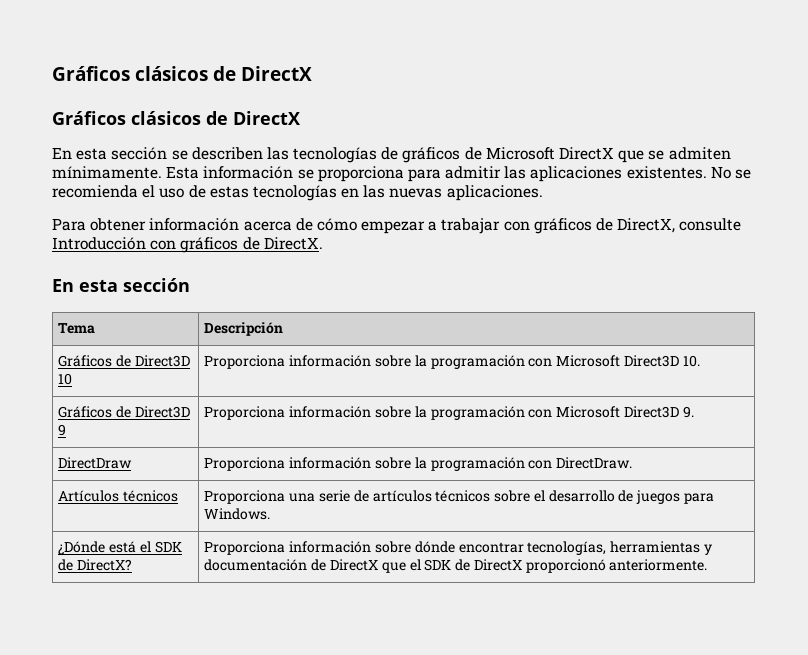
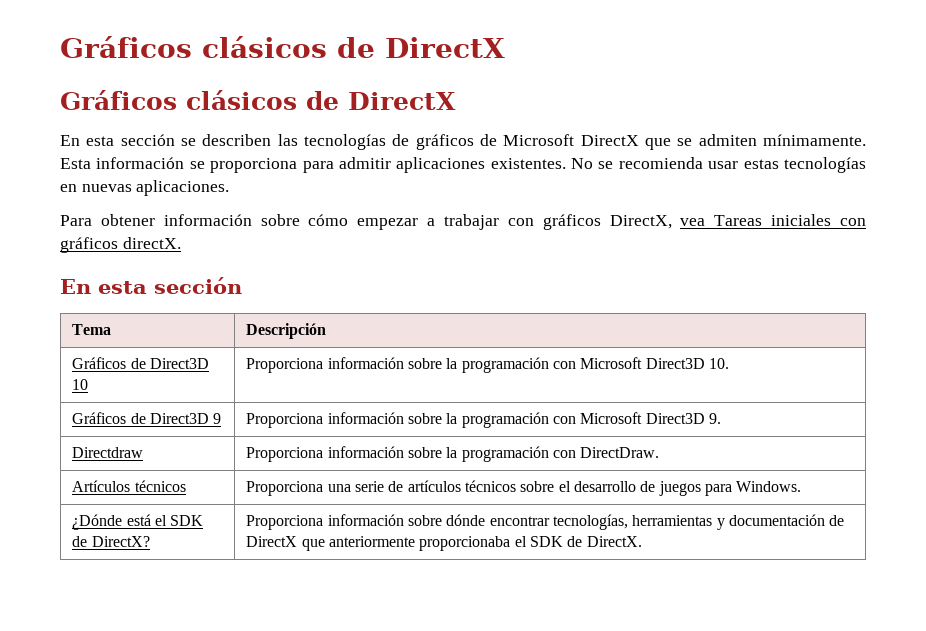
- Esta información se proporciona para admitir las aplicaciones existentes.
+ Esta información se proporciona para admitir aplicaciones existentes.
- No se recomienda el uso de estas tecnologías en las nuevas aplicaciones.
+ No se recomienda usar estas tecnologías en nuevas aplicaciones.
- Para obtener información acerca de cómo empezar a trabajar con gráficos de DirectX, consulte Introducción con gráficos de DirectX.
+ Para obtener información sobre cómo empezar a trabajar con gráficos DirectX, vea Tareas iniciales con gráficos directX.
- DirectDraw | Proporciona información sobre la programación con DirectDraw.
+ Directdraw | Proporciona información sobre la programación con DirectDraw.
- ¿Dónde está el SDK de DirectX? | Proporciona información sobre dónde encontrar tecnologías, herramientas y documentación de DirectX que el SDK de DirectX proporcionó anteriormente.
+ ¿Dónde está el SDK de DirectX? | Proporciona información sobre dónde encontrar tecnologías, herramientas y documentación de DirectX que anteriormente proporcionaba el SDK de DirectX.

